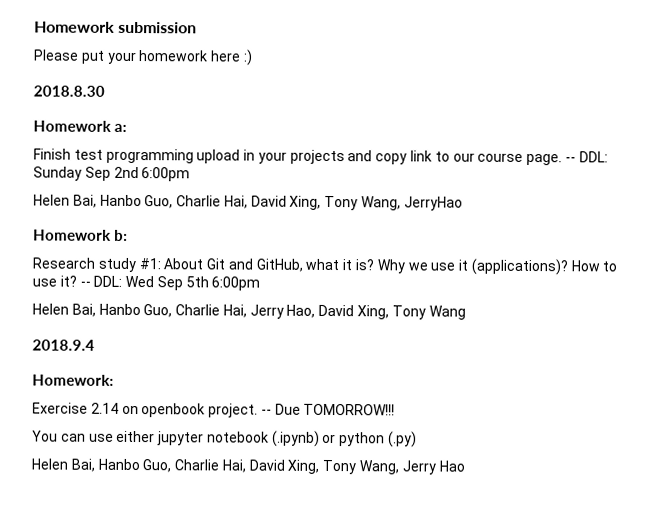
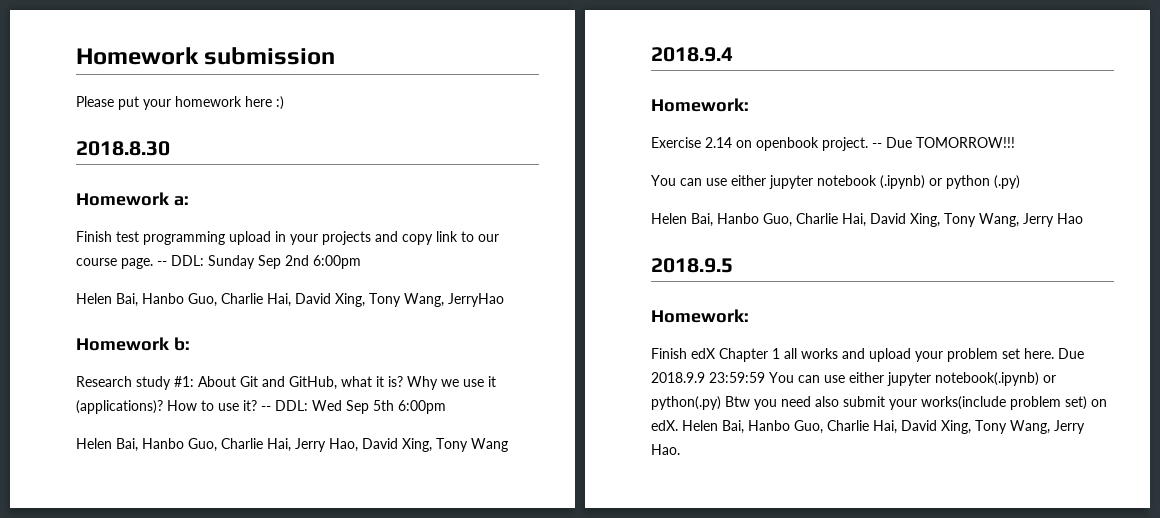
+ 2018.9.5
+ Homework:
+ Finish edX Chapter 1 all works and upload your problem set here. Due 2018.9.9 23:59:59 You can use either jupyter notebook(.ipynb) or python(.py) Btw you need also submit your works(include problem set) on edX. Helen Bai, Hanbo Guo, Charlie Hai, David Xing, Tony Wang, Jerry Hao.

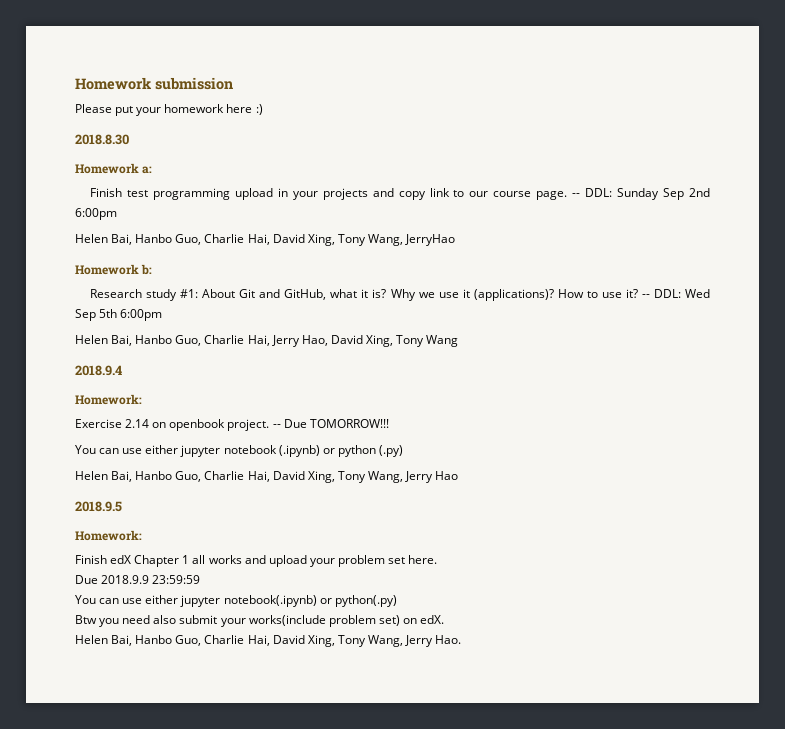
- Finish edX Chapter 1 all works and upload your problem set here. Due 2018.9.9 23:59:59 You can use either jupyter notebook(.ipynb) or python(.py) Btw you need also submit your works(include problem set) on edX. Helen Bai, Hanbo Guo, Charlie Hai, David Xing, Tony Wang, Jerry Hao.
+ Finish edX Chapter 1 all works and upload your problem set here.
+ Due 2018.9.9 23:59:59
+ You can use either jupyter notebook(.ipynb) or python(.py)
+ Btw you need also submit your works(include problem set) on edX.
+ Helen Bai, Hanbo Guo, Charlie Hai, David Xing, Tony Wang, Jerry Hao.

